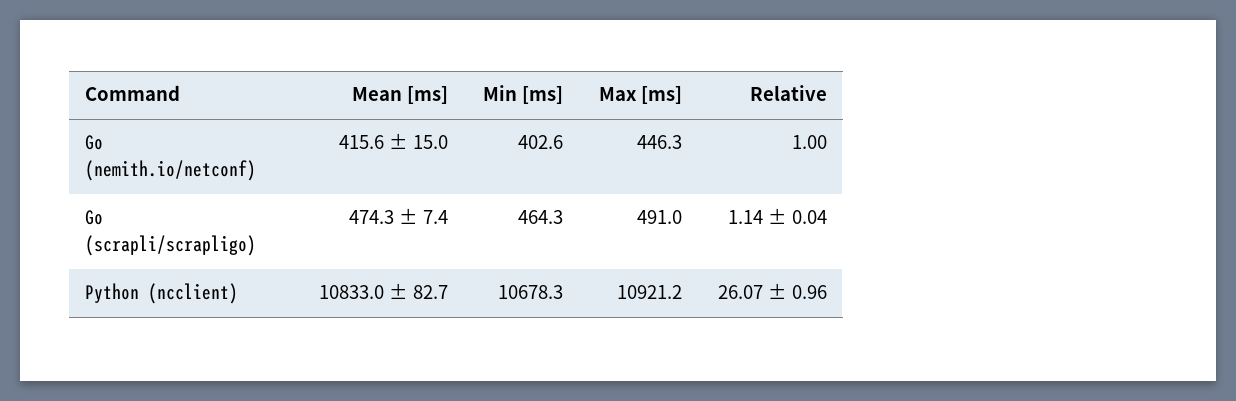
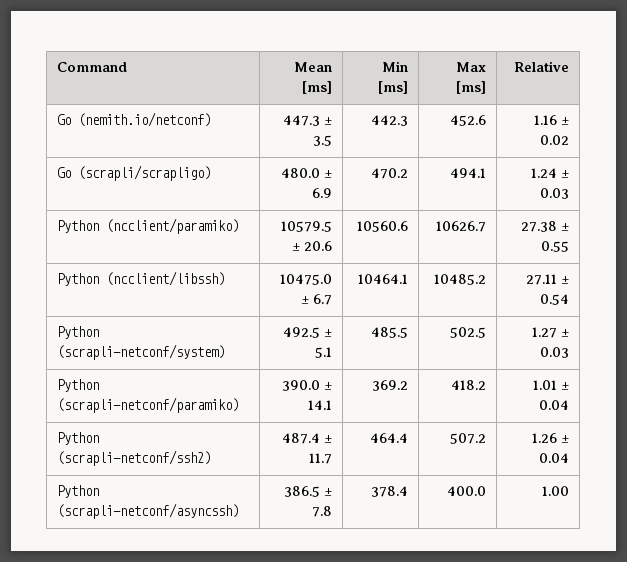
- Go (nemith.io/netconf) | 415.6 ± 15.0 | 402.6 | 446.3 | 1.00
- Go (scrapli/scrapligo) | 474.3 ± 7.4 | 464.3 | 491.0 | 1.14 ± 0.04
- Python (ncclient) | 10833.0 ± 82.7 | 10678.3 | 10921.2 | 26.07 ± 0.96
+ Go (nemith.io/netconf) | 447.3 ± 3.5 | 442.3 | 452.6 | 1.16 ± 0.02
+ Go (scrapli/scrapligo) | 480.0 ± 6.9 | 470.2 | 494.1 | 1.24 ± 0.03
+ Python (ncclient/paramiko) | 10579.5 ± 20.6 | 10560.6 | 10626.7 | 27.38 ± 0.55
+ Python (ncclient/libssh) | 10475.0 ± 6.7 | 10464.1 | 10485.2 | 27.11 ± 0.54
+ Python (scrapli-netconf/system) | 492.5 ± 5.1 | 485.5 | 502.5 | 1.27 ± 0.03
+ Python (scrapli-netconf/paramiko) | 390.0 ± 14.1 | 369.2 | 418.2 | 1.01 ± 0.04
+ Python (scrapli-netconf/ssh2) | 487.4 ± 11.7 | 464.4 | 507.2 | 1.26 ± 0.04
+ Python (scrapli-netconf/asyncssh) | 386.5 ± 7.8 | 378.4 | 400.0 | 1.00

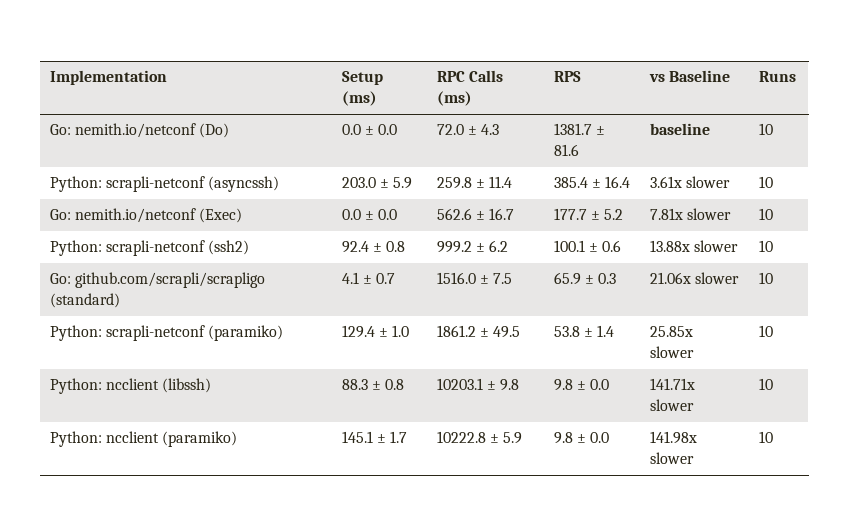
- Command | Mean [ms] | Min [ms] | Max [ms] | Relative
- Go (nemith.io/netconf) | 447.3 ± 3.5 | 442.3 | 452.6 | 1.16 ± 0.02
- Go (scrapli/scrapligo) | 480.0 ± 6.9 | 470.2 | 494.1 | 1.24 ± 0.03
- Python (ncclient/paramiko) | 10579.5 ± 20.6 | 10560.6 | 10626.7 | 27.38 ± 0.55
- Python (ncclient/libssh) | 10475.0 ± 6.7 | 10464.1 | 10485.2 | 27.11 ± 0.54
- Python (scrapli-netconf/system) | 492.5 ± 5.1 | 485.5 | 502.5 | 1.27 ± 0.03
- Python (scrapli-netconf/paramiko) | 390.0 ± 14.1 | 369.2 | 418.2 | 1.01 ± 0.04
- Python (scrapli-netconf/ssh2) | 487.4 ± 11.7 | 464.4 | 507.2 | 1.26 ± 0.04
- Python (scrapli-netconf/asyncssh) | 386.5 ± 7.8 | 378.4 | 400.0 | 1.00
+ Implementation | Setup (ms) | RPC Calls (ms) | RPS | vs Baseline | Runs
+ Go: nemith.io/netconf (Do) | 0.0 ± 0.0 | 72.0 ± 4.3 | 1381.7 ± 81.6 | baseline | 10
+ Python: scrapli-netconf (asyncssh) | 203.0 ± 5.9 | 259.8 ± 11.4 | 385.4 ± 16.4 | 3.61x slower | 10
+ Go: nemith.io/netconf (Exec) | 0.0 ± 0.0 | 562.6 ± 16.7 | 177.7 ± 5.2 | 7.81x slower | 10
+ Python: scrapli-netconf (ssh2) | 92.4 ± 0.8 | 999.2 ± 6.2 | 100.1 ± 0.6 | 13.88x slower | 10
+ Go: github.com/scrapli/scrapligo (standard) | 4.1 ± 0.7 | 1516.0 ± 7.5 | 65.9 ± 0.3 | 21.06x slower | 10
+ Python: scrapli-netconf (paramiko) | 129.4 ± 1.0 | 1861.2 ± 49.5 | 53.8 ± 1.4 | 25.85x slower | 10
+ Python: ncclient (libssh) | 88.3 ± 0.8 | 10203.1 ± 9.8 | 9.8 ± 0.0 | 141.71x slower | 10
+ Python: ncclient (paramiko) | 145.1 ± 1.7 | 10222.8 ± 5.9 | 9.8 ± 0.0 | 141.98x slower | 10

